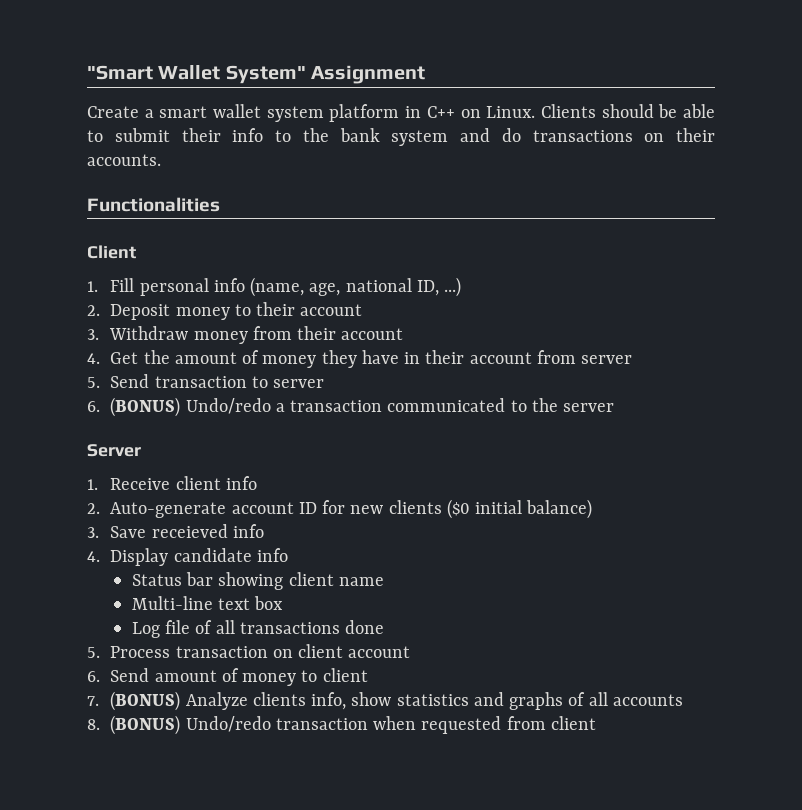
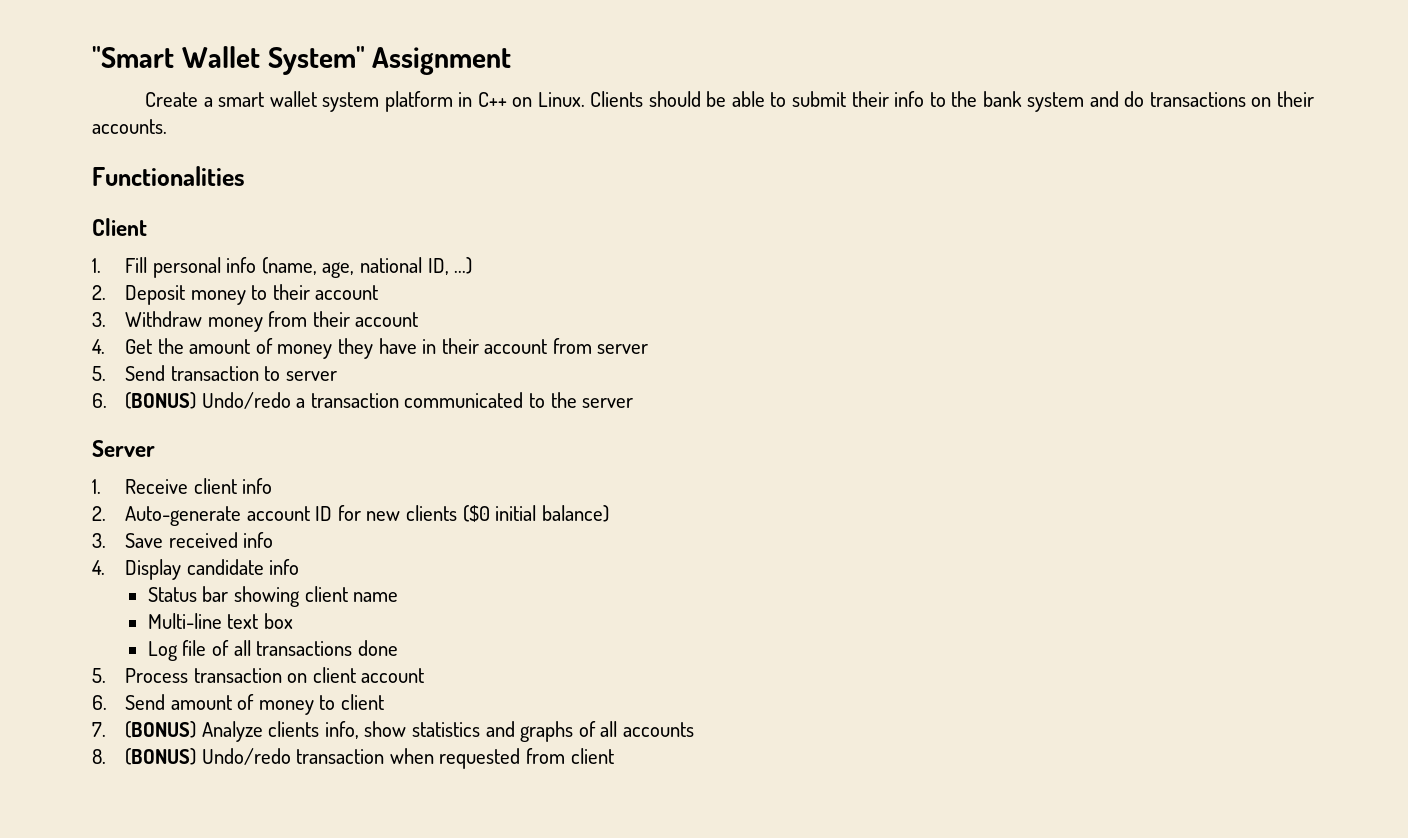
- 3. Save receieved info
+ 3. Save received info

